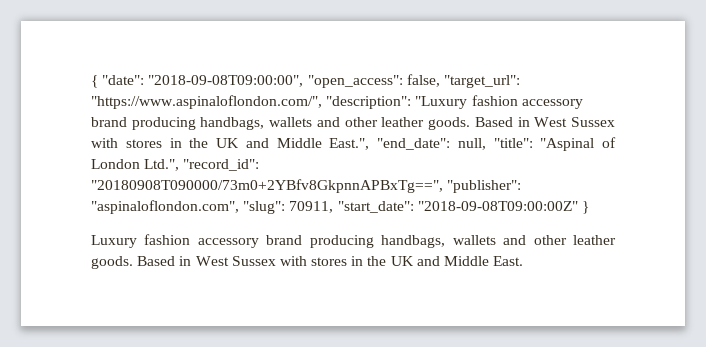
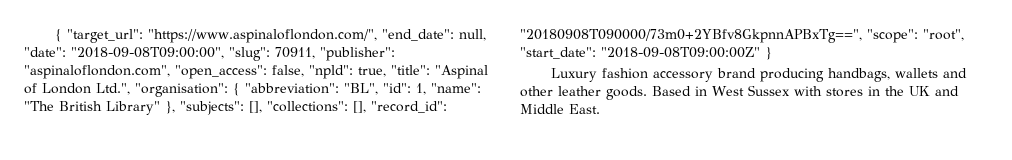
- { "date": "2018-09-08T09:00:00", "open_access": false, "target_url": "https://www.aspinaloflondon.com/", "description": "Luxury fashion accessory brand producing handbags, wallets and other leather goods. Based in West Sussex with stores in the UK and Middle East.", "end_date": null, "title": "Aspinal of London Ltd.", "record_id": "20180908T090000/73m0+2YBfv8GkpnnAPBxTg==", "publisher": "aspinaloflondon.com", "slug": 70911, "start_date": "2018-09-08T09:00:00Z" }
+ { "target_url": "https://www.aspinaloflondon.com/", "end_date": null, "date": "2018-09-08T09:00:00", "slug": 70911, "publisher": "aspinaloflondon.com", "open_access": false, "npld": true, "title": "Aspinal of London Ltd.", "organisation": { "abbreviation": "BL", "id": 1, "name": "The British Library" }, "subjects": [], "collections": [], "record_id": "20180908T090000/73m0+2YBfv8GkpnnAPBxTg==", "scope": "root", "start_date": "2018-09-08T09:00:00Z" }

